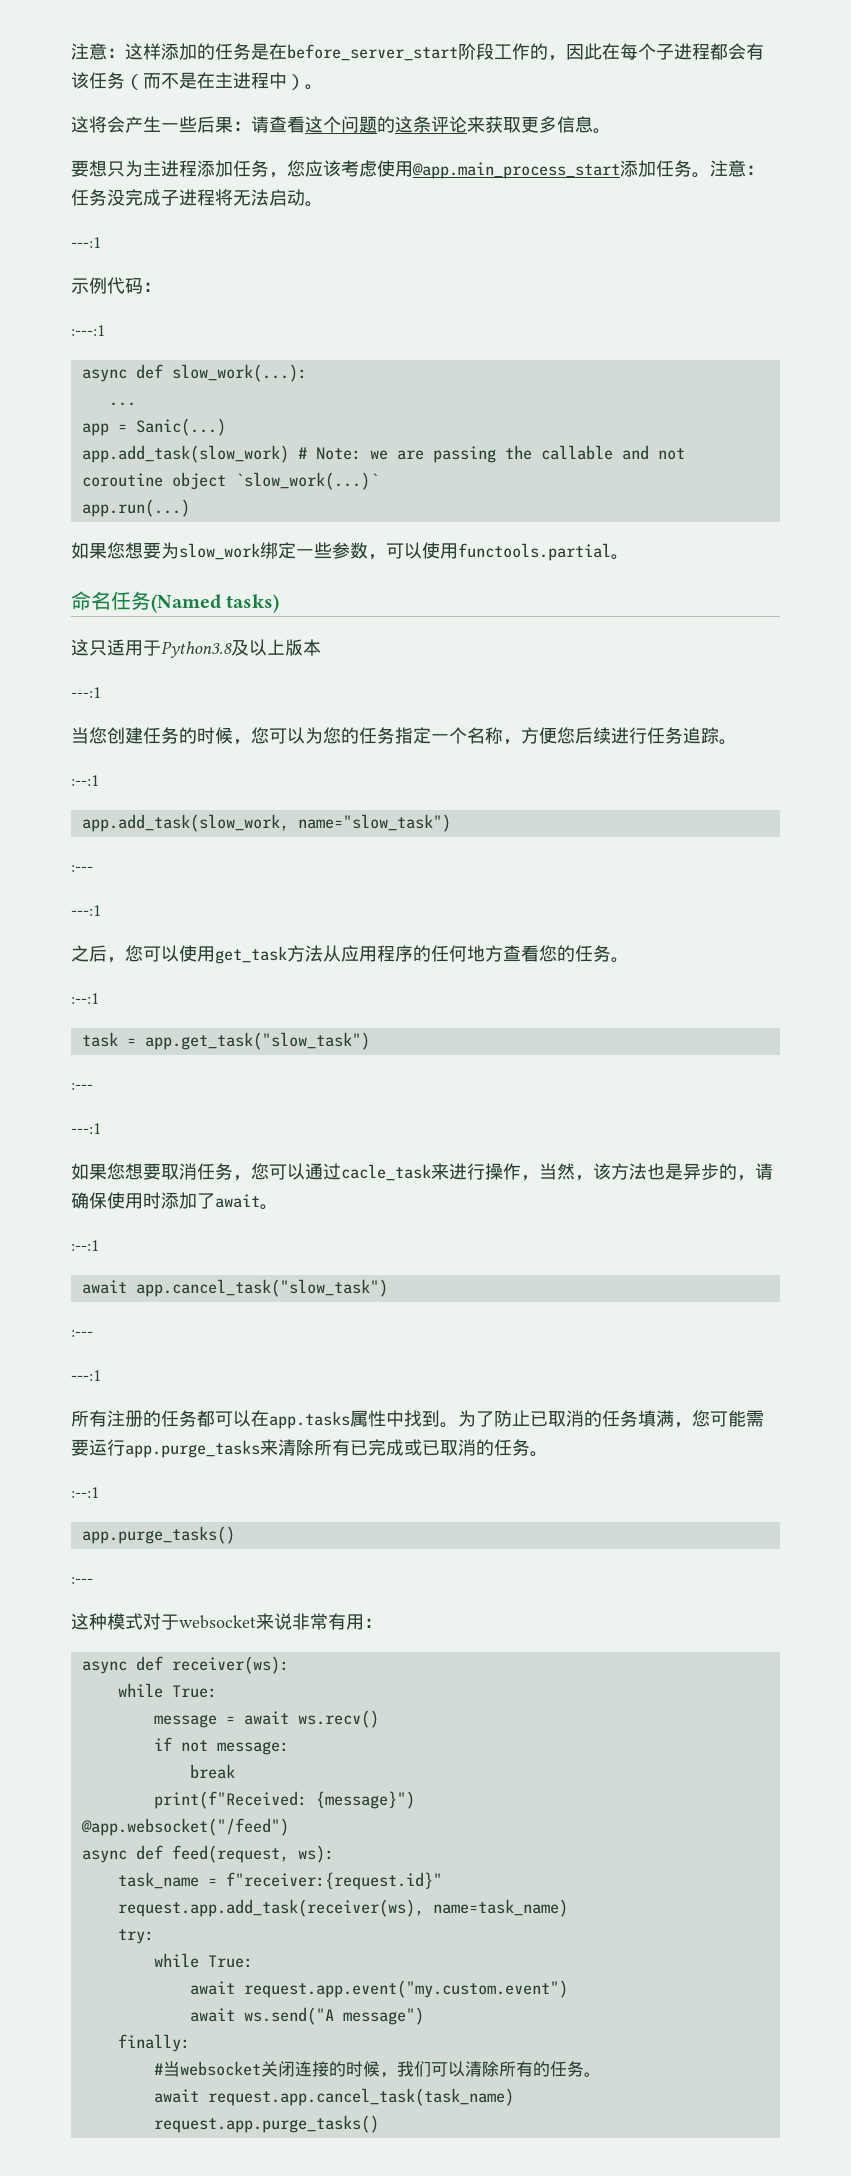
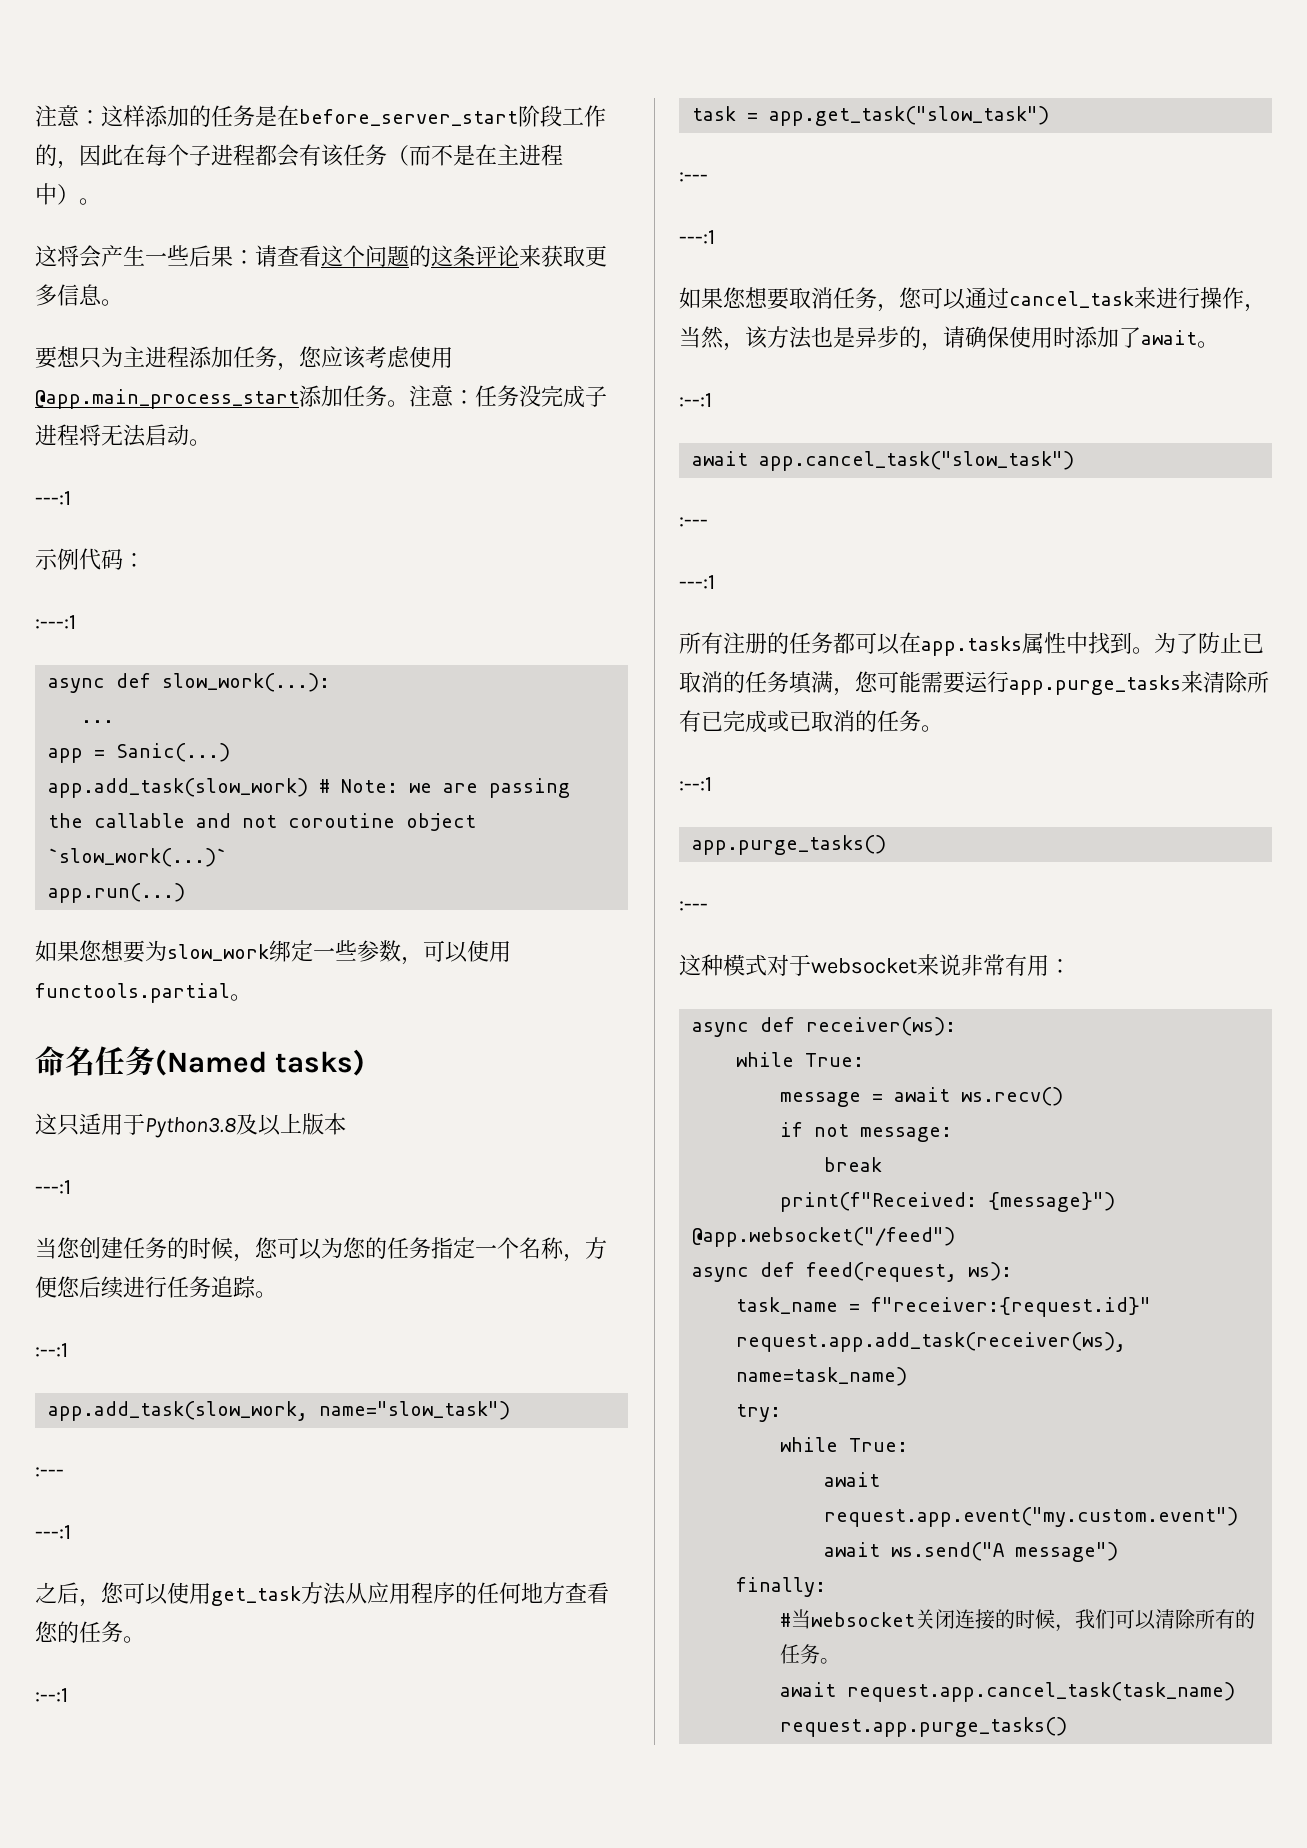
- 如果您想要取消任务，您可以通过cacle_task来进行操作，当然，该方法也是异步的，请确保使用时添加了await。
+ 如果您想要取消任务，您可以通过cancel_task来进行操作，当然，该方法也是异步的，请确保使用时添加了await。

